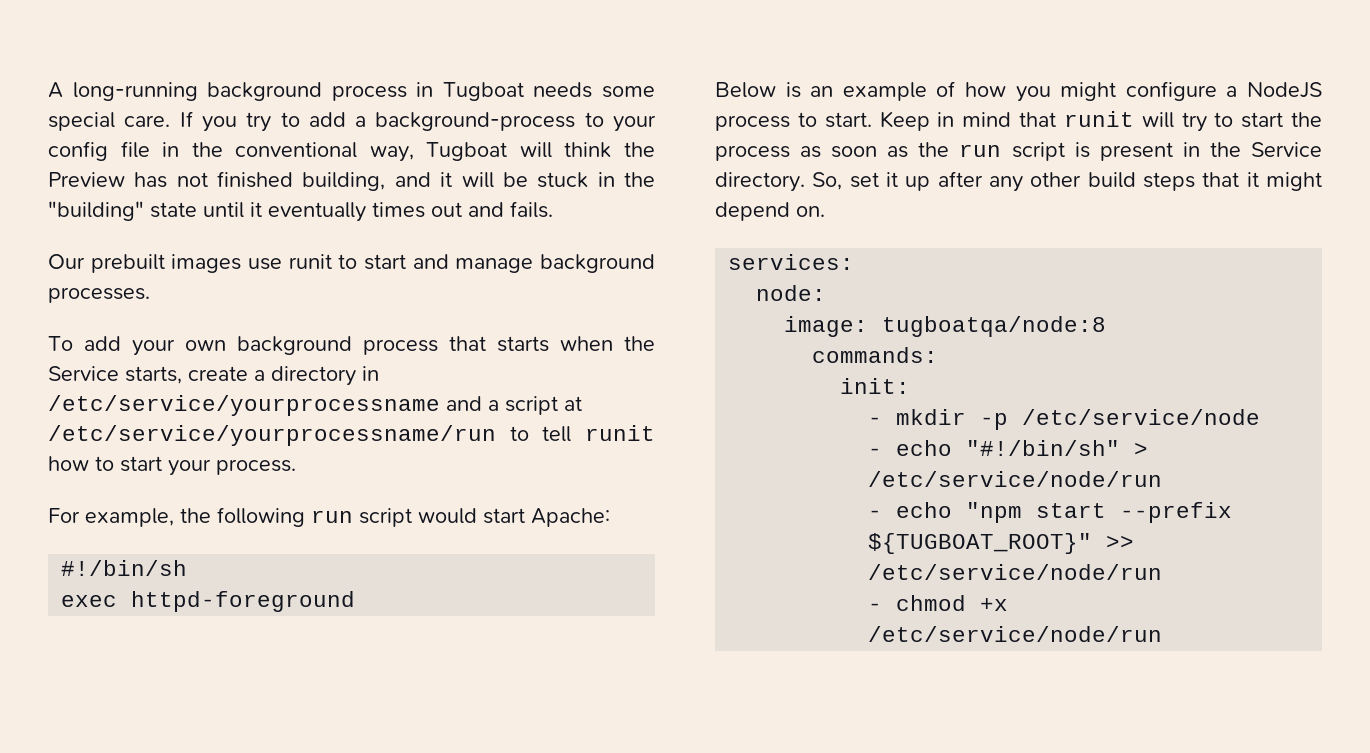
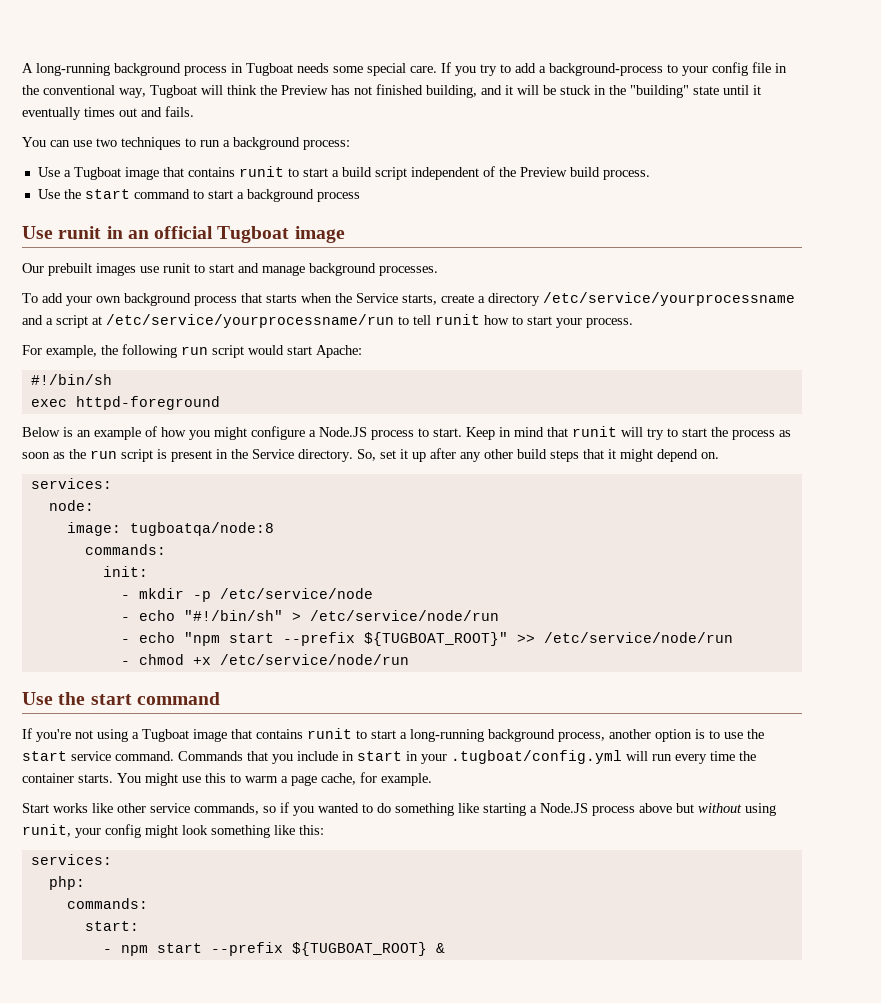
+ You can use two techniques to run a background process:
+ Use a Tugboat image that contains runit to start a build script independent of the Preview build process.
+ Use the start command to start a background process
+ Use runit in an official Tugboat image
- To add your own background process that starts when the Service starts, create a directory in /etc/service/yourprocessname and a script at /etc/service/yourprocessname/run to tell runit how to start your process.
+ To add your own background process that starts when the Service starts, create a directory /etc/service/yourprocessname and a script at /etc/service/yourprocessname/run to tell runit how to start your process.
- Below is an example of how you might configure a NodeJS process to start.
+ Below is an example of how you might configure a Node.JS process to start.
  - chmod +x /etc/service/node/run
+ Use the start command
+ If you're not using a Tugboat image that contains runit to start a long-running background process, another option is to use the start service command. Commands that you include in start in your .tugboat/config.yml will run every time the container starts. You might use this to warm a page cache, for example.
+ Start works like other service commands, so if you wanted to do something like starting a Node.JS process above but without using runit, your config might look something like this:
+ services:
+ php:
+ commands:
+ start:
+ - npm start --prefix ${TUGBOAT_ROOT} &

